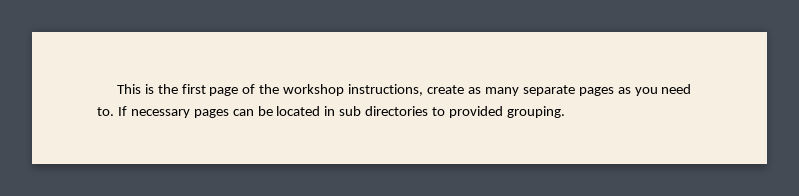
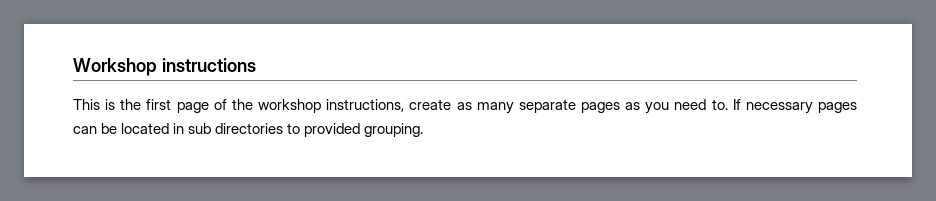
+ Workshop instructions

